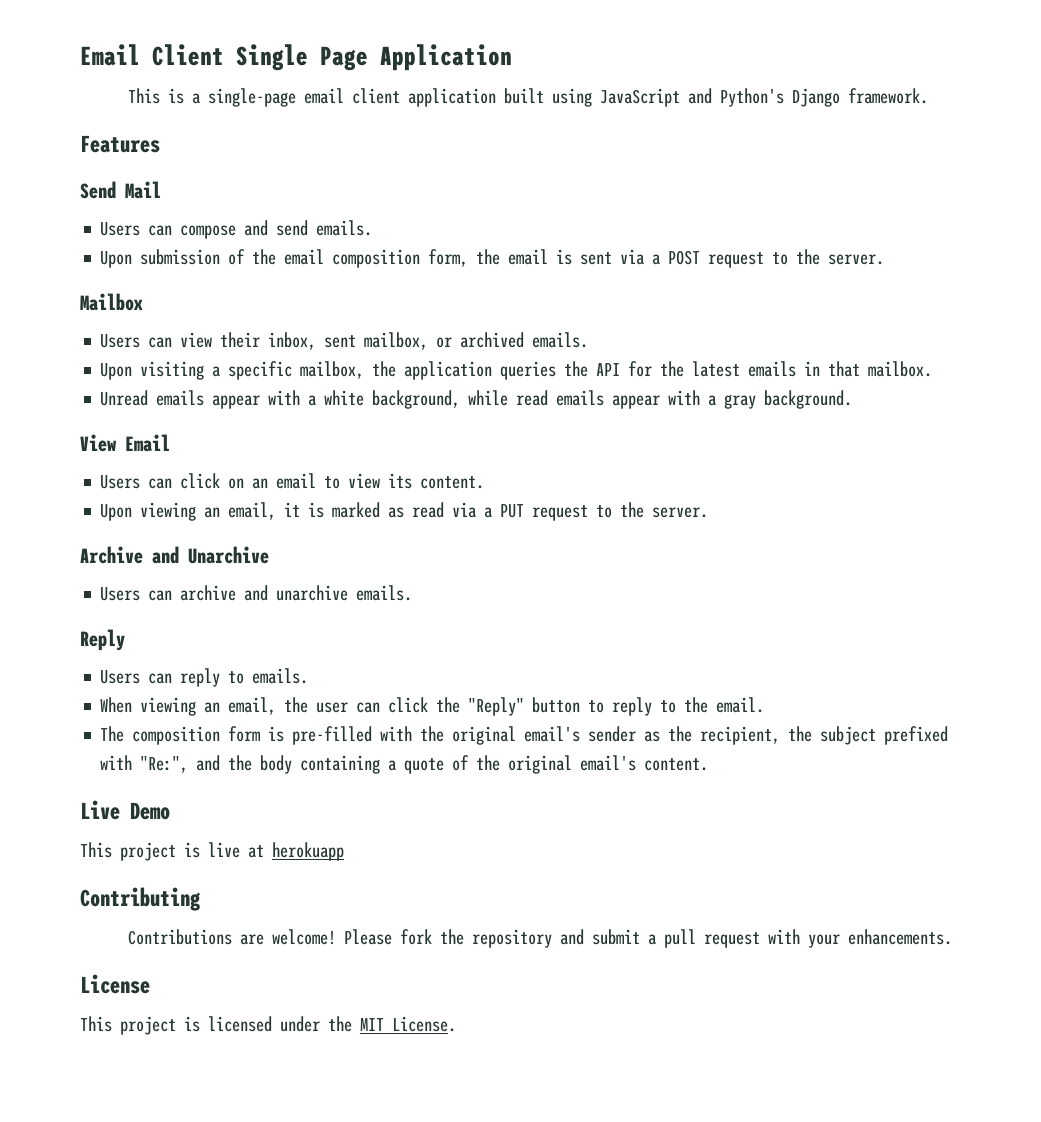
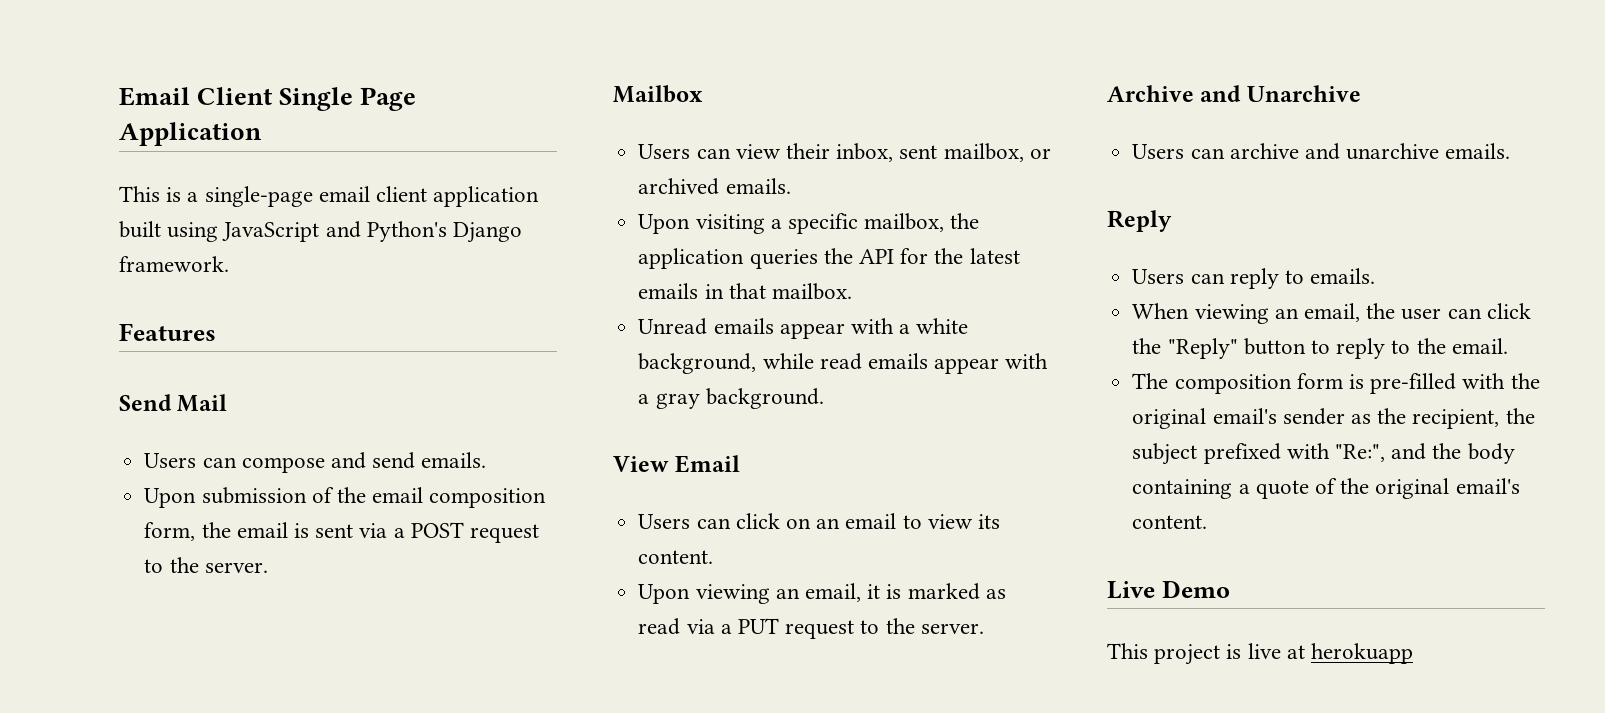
- Contributing
- Contributions are welcome! Please fork the repository and submit a pull request with your enhancements.
- License
- This project is licensed under the MIT License.

